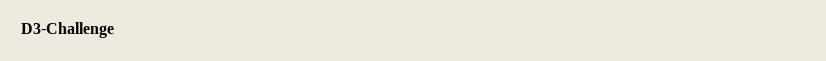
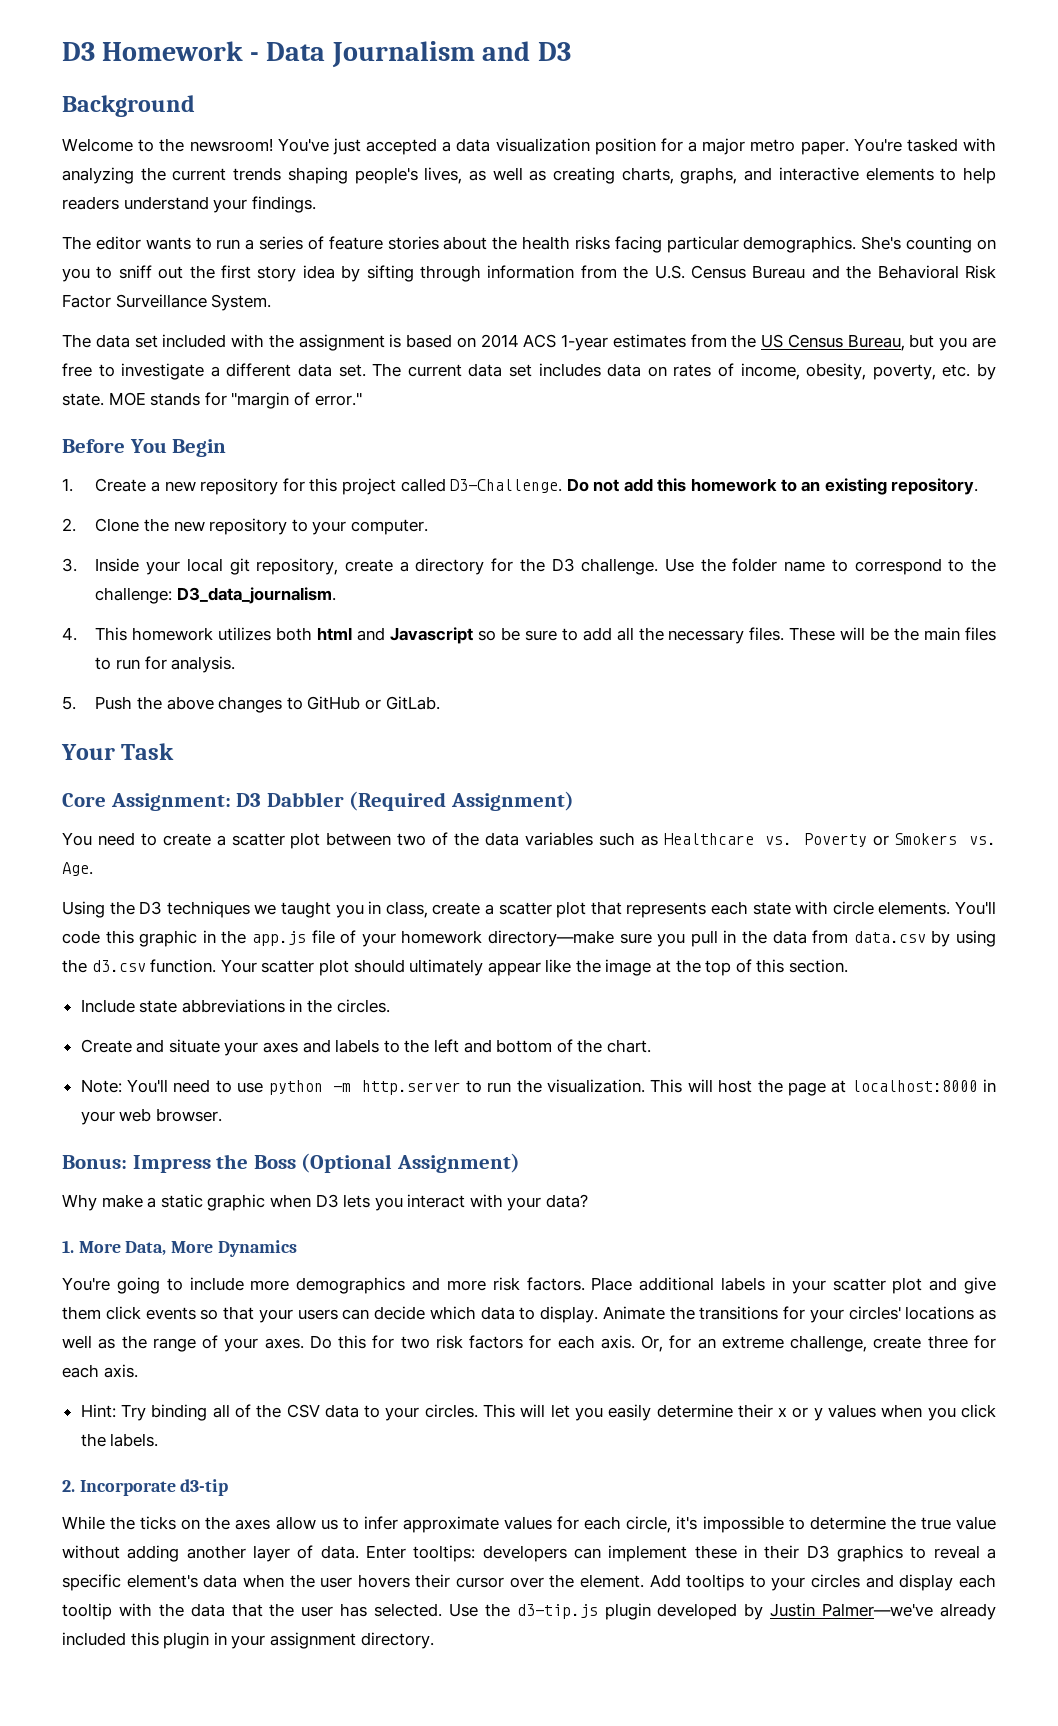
- D3-Challenge
+ D3 Homework - Data Journalism and D3
+ Background
+ Welcome to the newsroom! You've just accepted a data visualization position for a major metro paper. You're tasked with analyzing the current trends shaping people's lives, as well as creating charts, graphs, and interactive elements to help readers understand your findings.
+ The editor wants to run a series of feature stories about the health risks facing particular demographics. She's counting on you to sniff out the first story idea by sifting through information from the U.S. Census Bureau and the Behavioral Risk Factor Surveillance System.
+ The data set included with the assignment is based on 2014 ACS 1-year estimates from the US Census Bureau, but you are free to investigate a different data set. The current data set includes data on rates of income, obesity, poverty, etc. by state. MOE stands for "margin of error."
+ Before You Begin
+ 1. Create a new repository for this project called D3-Challenge. Do not add this homework to an existing repository.
+ 2. Clone the new repository to your computer.
+ 3. Inside your local git repository, create a directory for the D3 challenge. Use the folder name to correspond to the challenge: D3_data_journalism.
+ 4. This homework utilizes both html and Javascript so be sure to add all the necessary files. These will be the main files to run for analysis.
+ 5. Push the above changes to GitHub or GitLab.
+ Your Task
+ Core Assignment: D3 Dabbler (Required Assignment)
+ You need to create a scatter plot between two of the data variables such as Healthcare vs. Poverty or Smokers vs. Age.
+ Using the D3 techniques we taught you in class, create a scatter plot that represents each state with circle elements. You'll code this graphic in the app.js file of your homework directory—make sure you pull in the data from data.csv by using the d3.csv function. Your scatter plot should ultimately appear like the image at the top of this section.
+ Include state abbreviations in the circles.
+ Create and situate your axes and labels to the left and bottom of the chart.
+ Note: You'll need to use python -m http.server to run the visualization. This will host the page at localhost:8000 in your web browser.
+ Bonus: Impress the Boss (Optional Assignment)
+ Why make a static graphic when D3 lets you interact with your data?
+ 1. More Data, More Dynamics
+ You're going to include more demographics and more risk factors. Place additional labels in your scatter plot and give them click events so that your users can decide which data to display. Animate the transitions for your circles' locations as well as the range of your axes. Do this for two risk factors for each axis. Or, for an extreme challenge, create three for each axis.
+ Hint: Try binding all of the CSV data to your circles. This will let you easily determine their x or y values when you click the labels.
+ 2. Incorporate d3-tip
+ While the ticks on the axes allow us to infer approximate values for each circle, it's impossible to determine the true value without adding another layer of data. Enter tooltips: developers can implement these in their D3 graphics to reveal a specific element's data when the user hovers their cursor over the element. Add tooltips to your circles and display each tooltip with the data that the user has selected. Use the d3-tip.js plugin developed by Justin Palmer—we've already included this plugin in your assignment directory.

